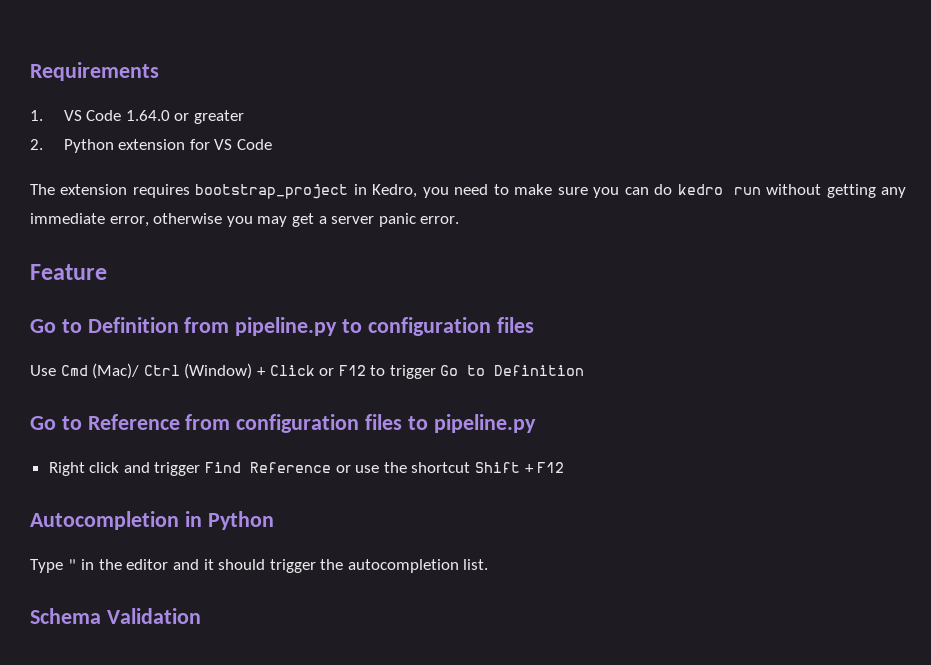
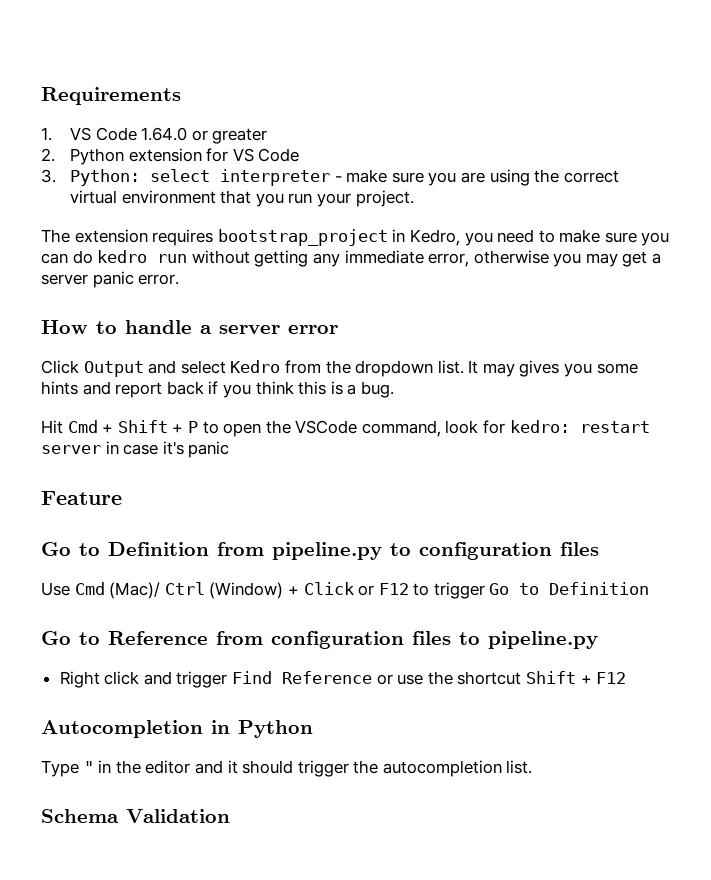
+ 3. Python: select interpreter - make sure you are using the correct virtual environment that you run your project.
+ How to handle a server error
+ Click Output and select Kedro from the dropdown list. It may gives you some hints and report back if you think this is a bug.
+ Hit Cmd + Shift + P to open the VSCode command, look for kedro: restart server in case it's panic

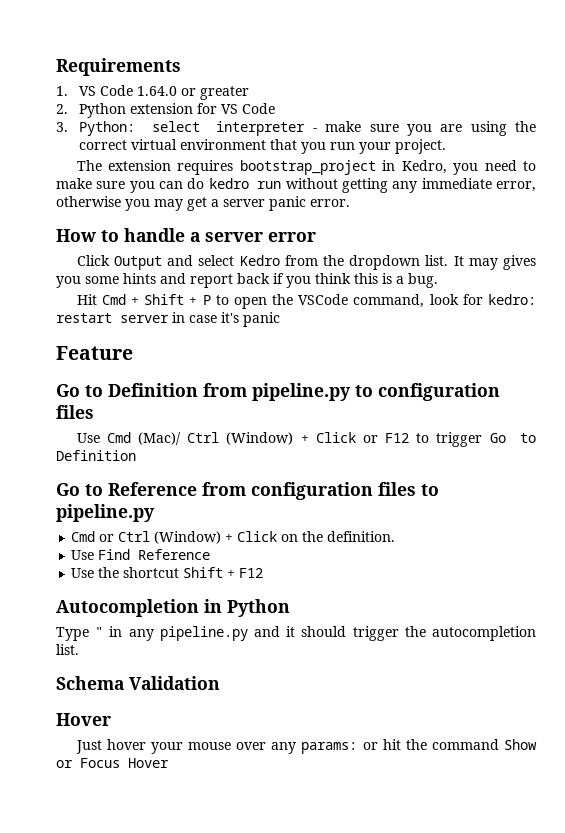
- Right click and trigger Find Reference or use the shortcut Shift + F12
+ Cmd or Ctrl (Window) + Click on the definition.
+ Use Find Reference
+ Use the shortcut Shift + F12
- Type " in the editor and it should trigger the autocompletion list.
+ Type " in any pipeline.py and it should trigger the autocompletion list.
  Schema Validation
+ Hover
+ Just hover your mouse over any params: or hit the command Show or Focus Hover

